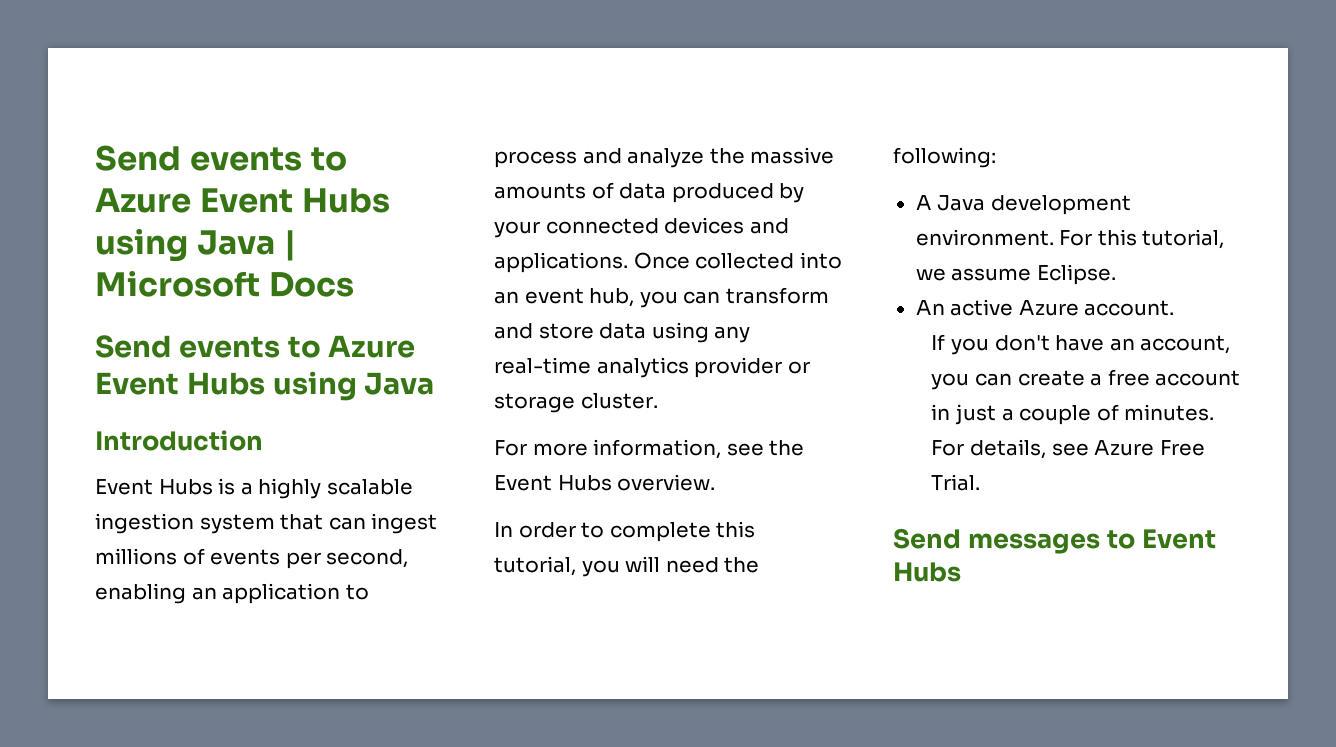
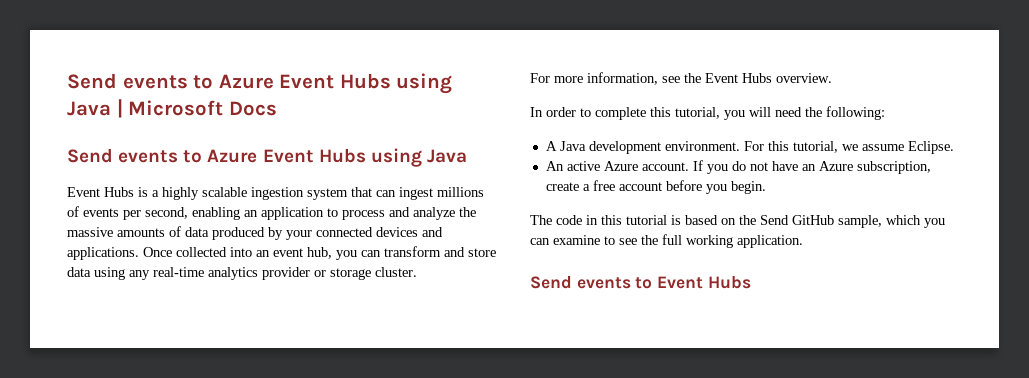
- Introduction
- An active Azure account.
- If you don't have an account, you can create a free account in just a couple of minutes. For details, see Azure Free Trial.
- Send messages to Event Hubs
+ An active Azure account. If you do not have an Azure subscription, create a free account before you begin.
+ The code in this tutorial is based on the Send GitHub sample, which you can examine to see the full working application.
+ Send events to Event Hubs

